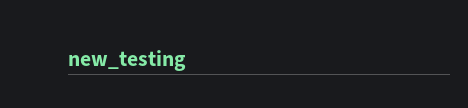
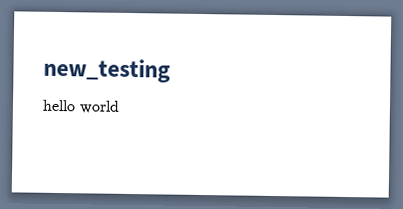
+ hello world

